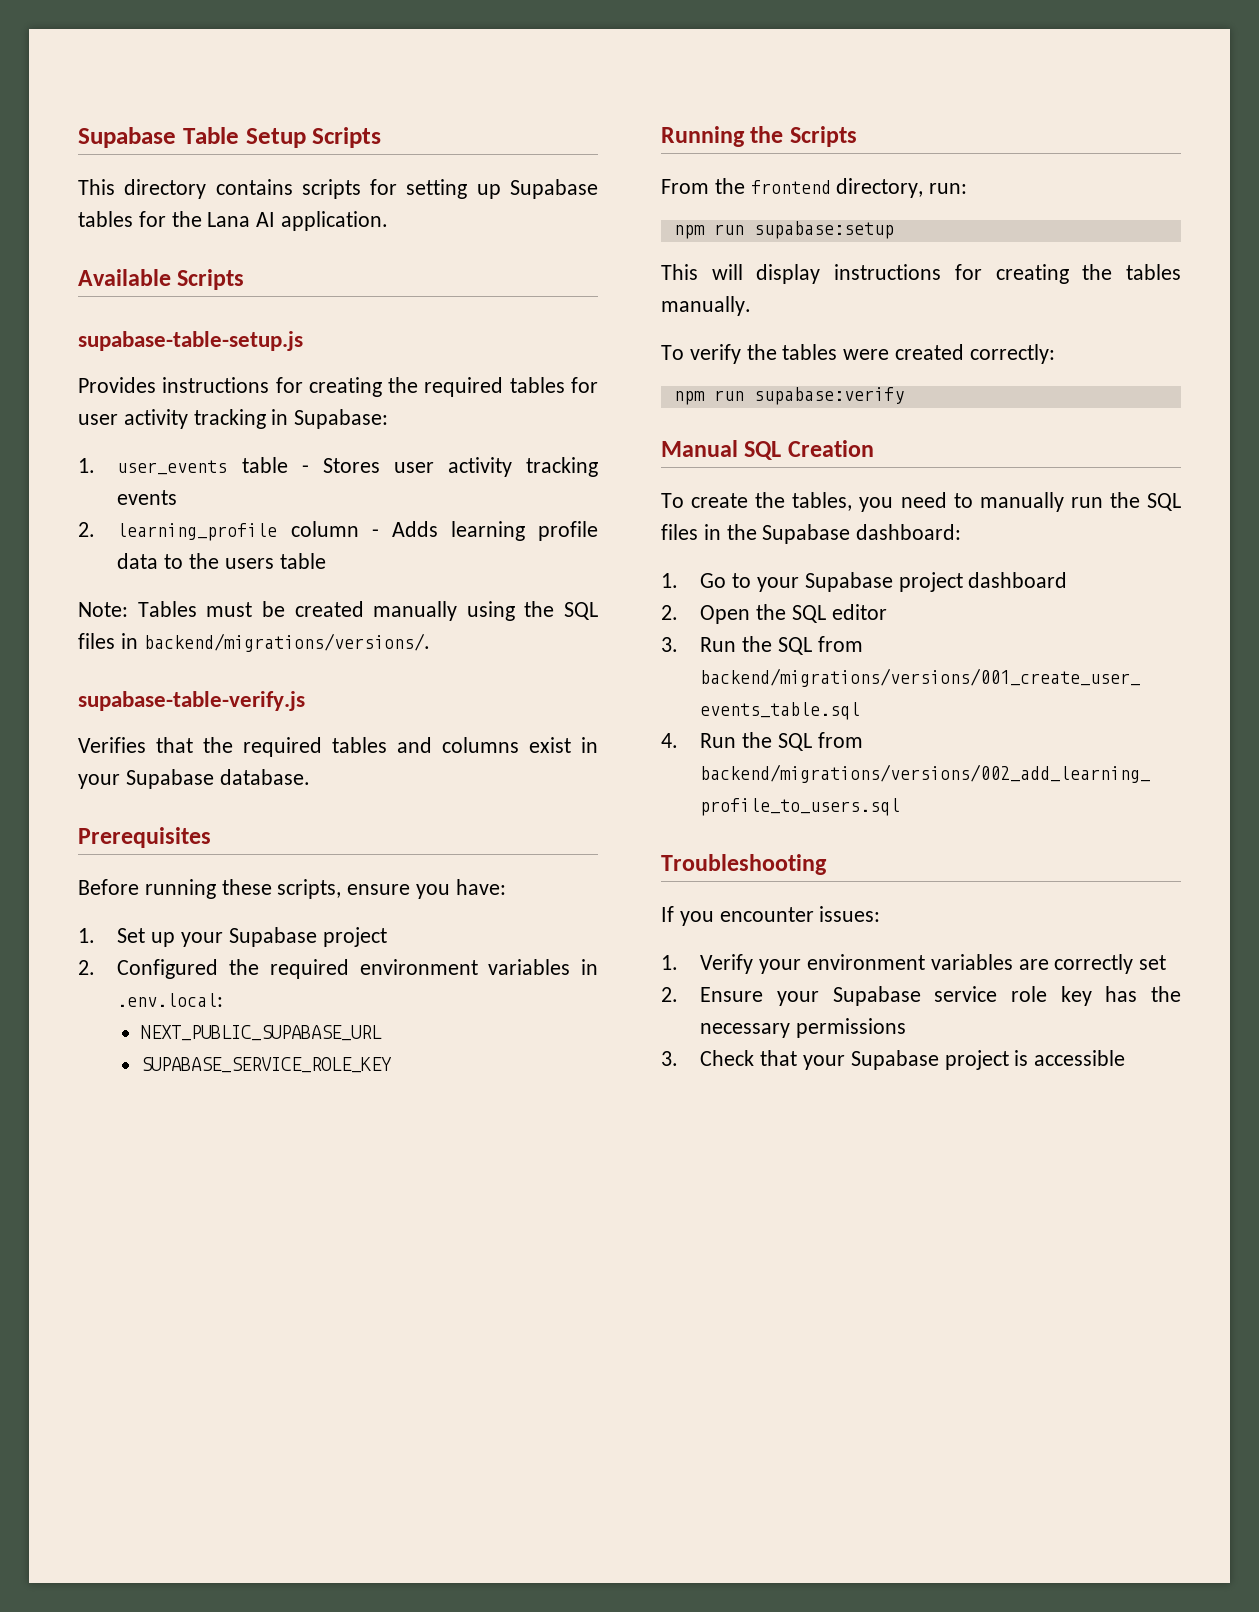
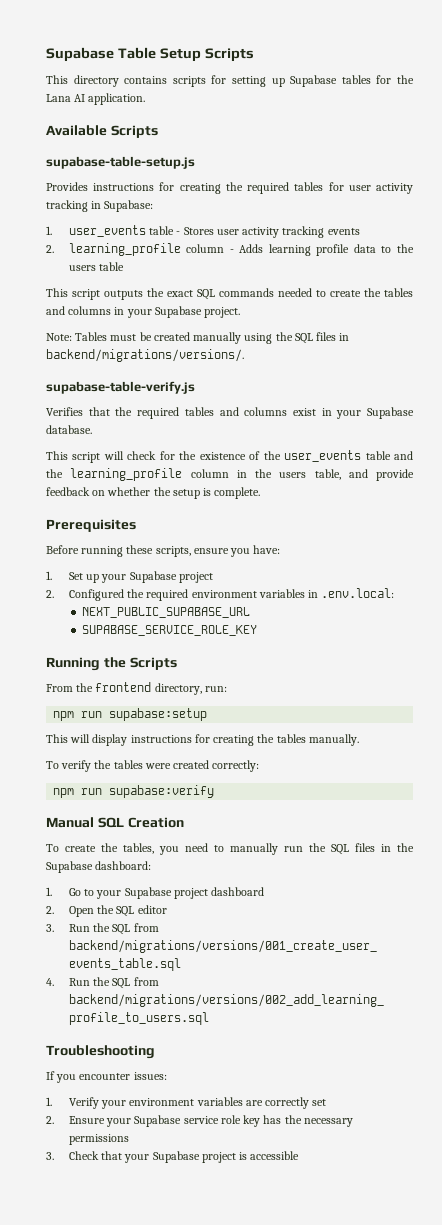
+ This script outputs the exact SQL commands needed to create the tables and columns in your Supabase project.
+ This script will check for the existence of the user_events table and the learning_profile column in the users table, and provide feedback on whether the setup is complete.

